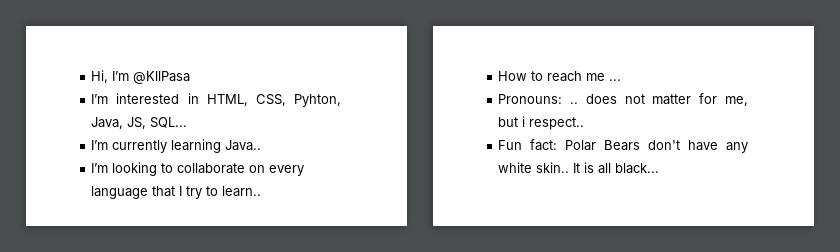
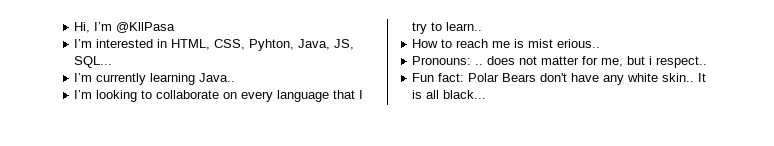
- How to reach me ...
+ How to reach me is mist erious..

